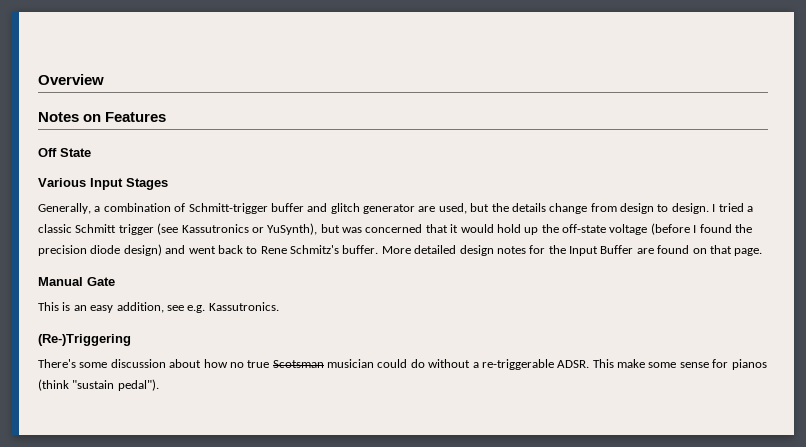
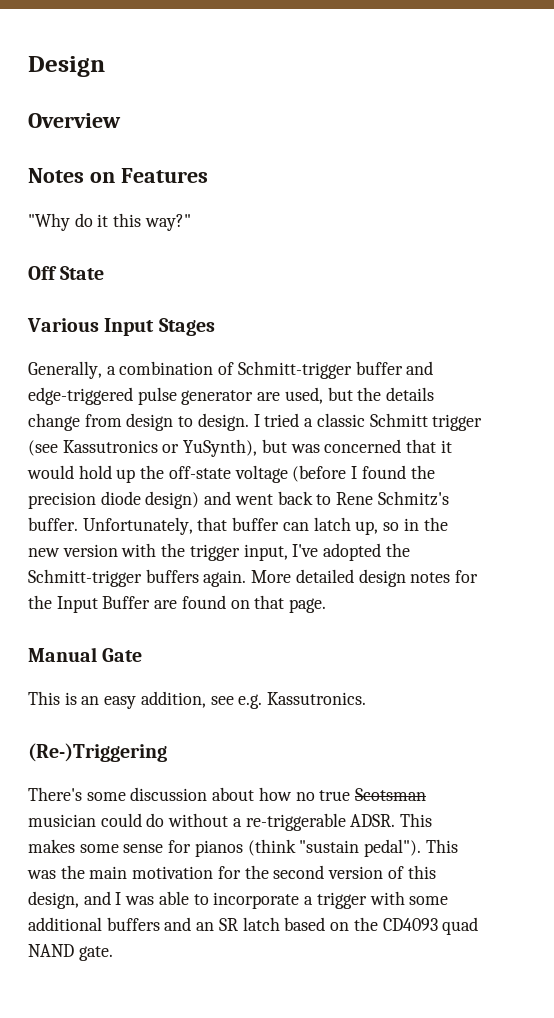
+ Design
+ "Why do it this way?"
- Generally, a combination of Schmitt-trigger buffer and glitch generator are used, but the details change from design to design.
+ Generally, a combination of Schmitt-trigger buffer and edge-triggered pulse generator are used, but the details change from design to design.
+ Unfortunately, that buffer can latch up, so in the new version with the trigger input, I've adopted the Schmitt-trigger buffers again.
- This make some sense for pianos (think "sustain pedal").
+ This makes some sense for pianos (think "sustain pedal").
+ This was the main motivation for the second version of this design, and I was able to incorporate a trigger with some additional buffers and an SR latch based on the CD4093 quad NAND gate.

